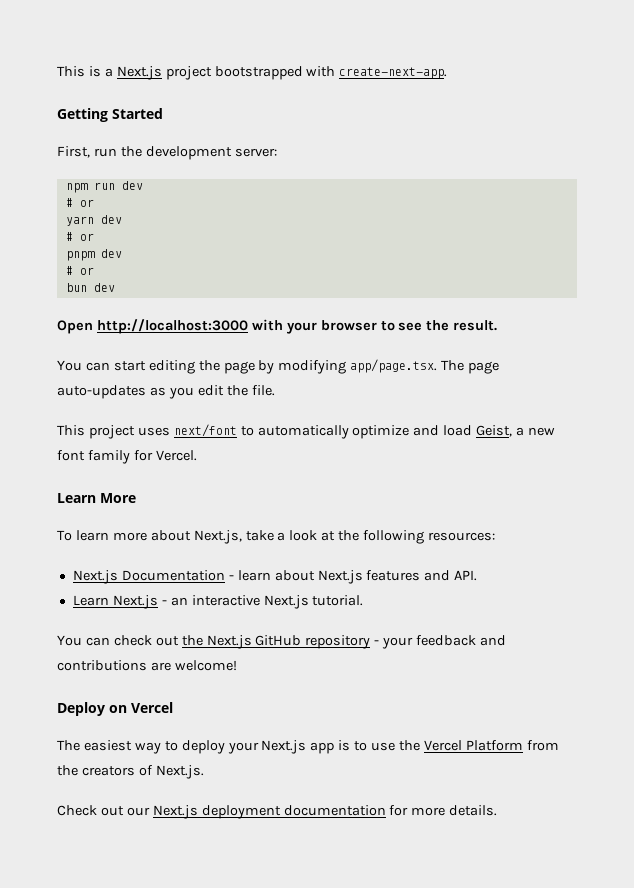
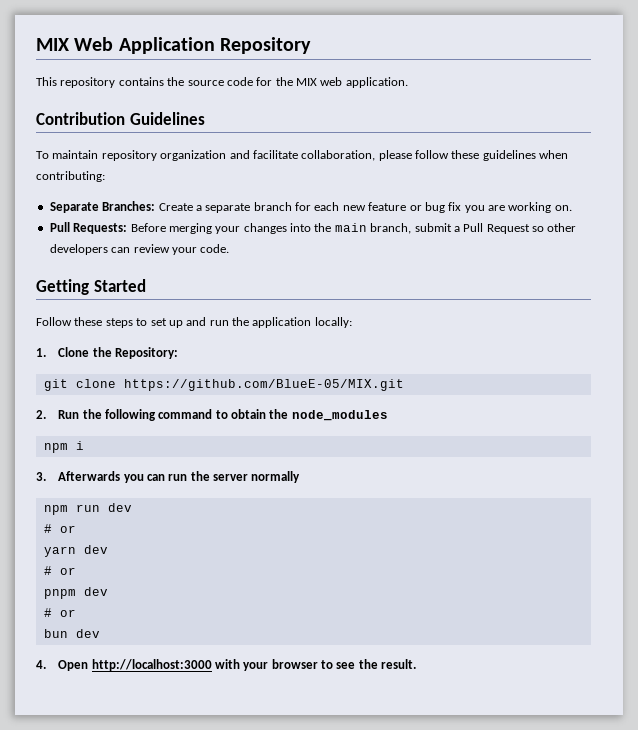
- This is a Next.js project bootstrapped with create-next-app.
+ MIX Web Application Repository
+ This repository contains the source code for the MIX web application.
+ Contribution Guidelines
+ To maintain repository organization and facilitate collaboration, please follow these guidelines when contributing:
+ Separate Branches: Create a separate branch for each new feature or bug fix you are working on.
+ Pull Requests: Before merging your changes into the main branch, submit a Pull Request so other developers can review your code.
  Getting Started
- First, run the development server:
+ Follow these steps to set up and run the application locally:
+ 1. Clone the Repository:
+ git clone https://github.com/BlueE-05/MIX.git
+ 2. Run the following command to obtain the node_modules
+ npm i
+ 3. Afterwards you can run the server normally
- Open http://localhost:3000 with your browser to see the result.
+ 4. Open http://localhost:3000 with your browser to see the result.
- You can start editing the page by modifying app/page.tsx. The page auto-updates as you edit the file.
- This project uses next/font to automatically optimize and load Geist, a new font family for Vercel.
- Learn More
- To learn more about Next.js, take a look at the following resources:
- Next.js Documentation - learn about Next.js features and API.
- Learn Next.js - an interactive Next.js tutorial.
- You can check out the Next.js GitHub repository - your feedback and contributions are welcome!
- Deploy on Vercel
- The easiest way to deploy your Next.js app is to use the Vercel Platform from the creators of Next.js.
- Check out our Next.js deployment documentation for more details.

